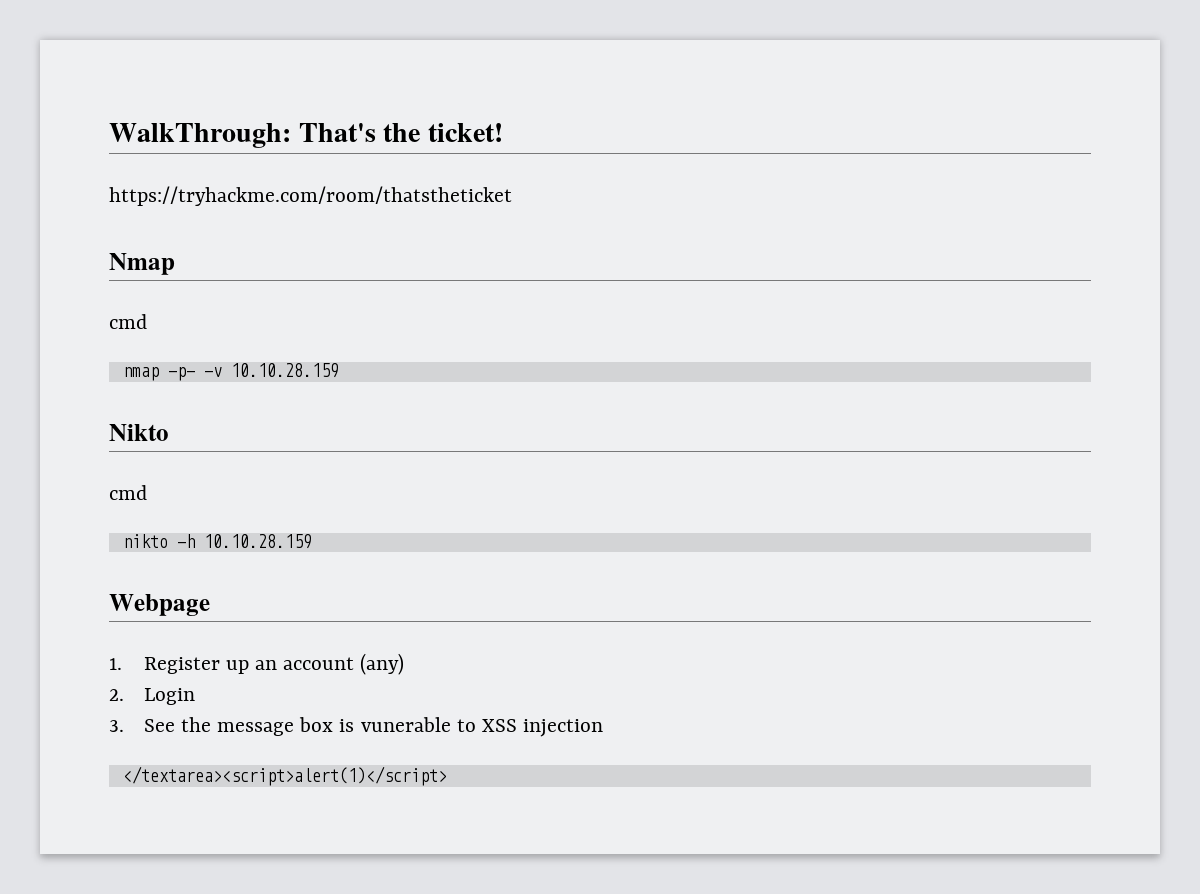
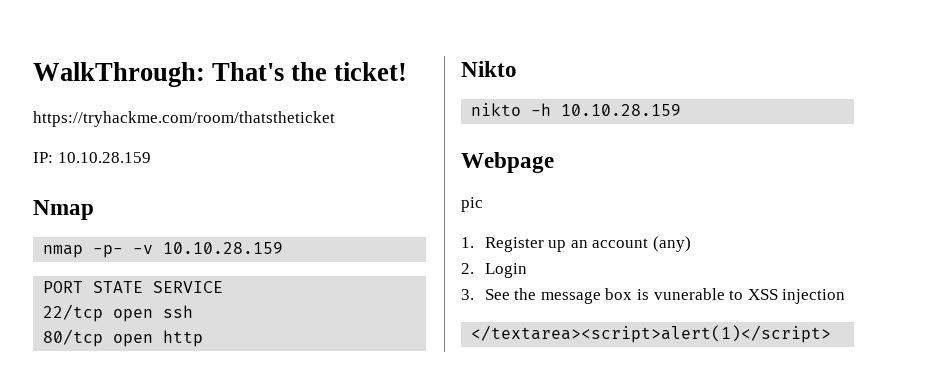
+ IP: 10.10.28.159
  Nmap
- cmd
+ PORT STATE SERVICE
+ 22/tcp open ssh
+ 80/tcp open http
  Nikto
- cmd
+ pic

